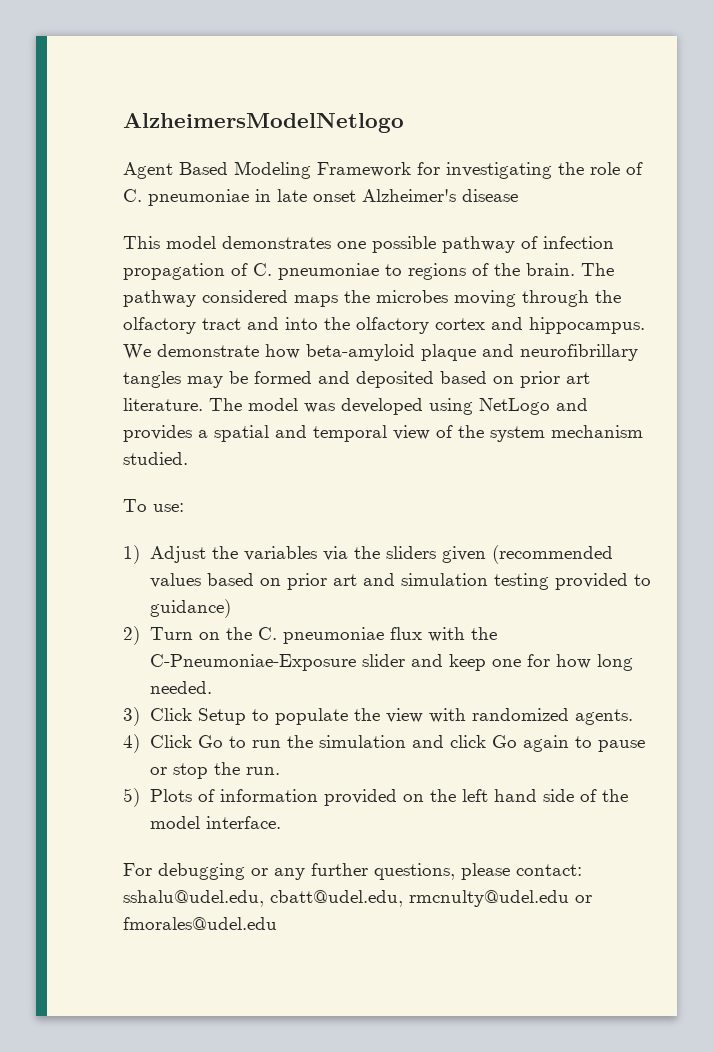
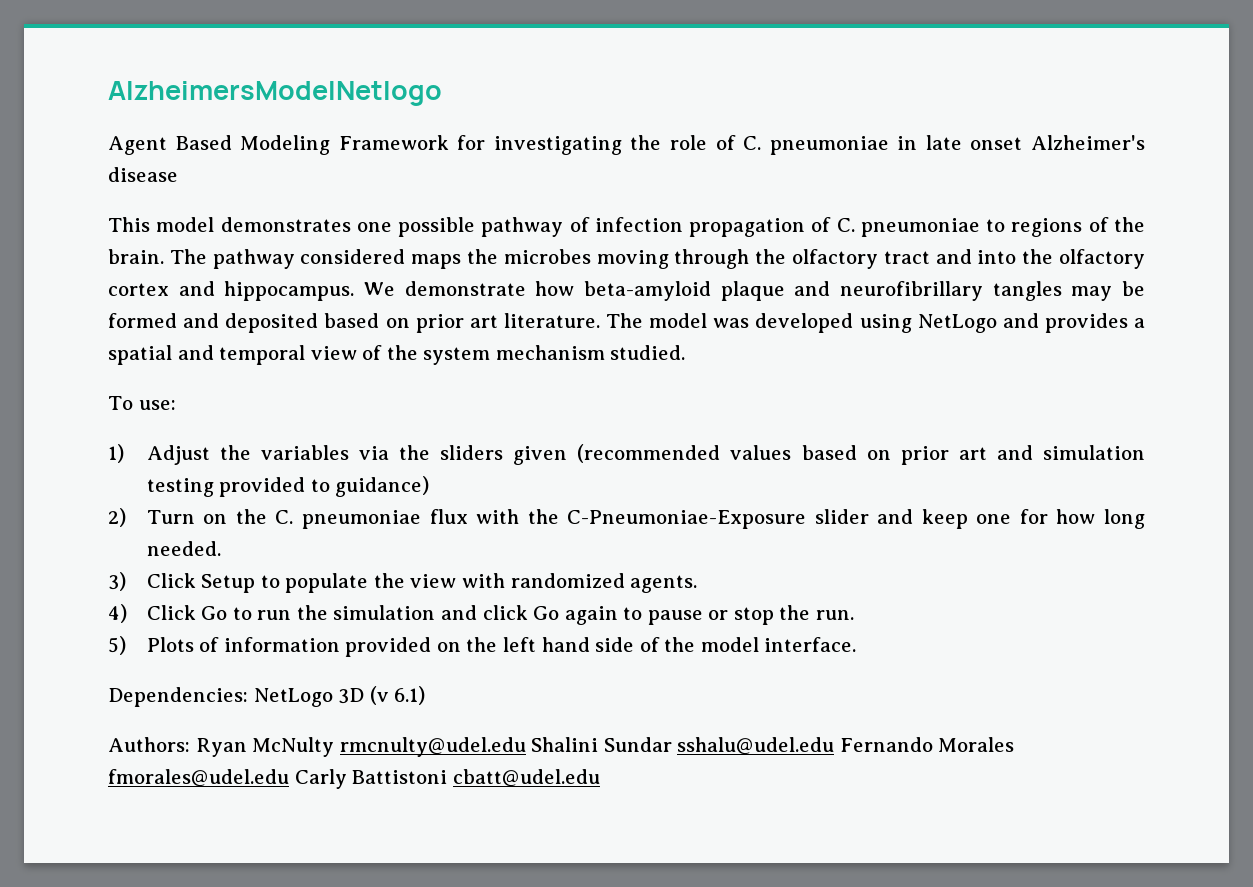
- For debugging or any further questions, please contact: sshalu@udel.edu, cbatt@udel.edu, rmcnulty@udel.edu or fmorales@udel.edu
+ Dependencies: NetLogo 3D (v 6.1)
+ Authors: Ryan McNulty rmcnulty@udel.edu Shalini Sundar sshalu@udel.edu Fernando Morales fmorales@udel.edu Carly Battistoni cbatt@udel.edu

